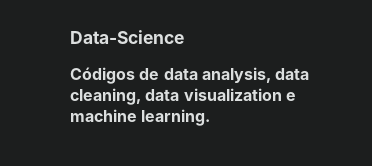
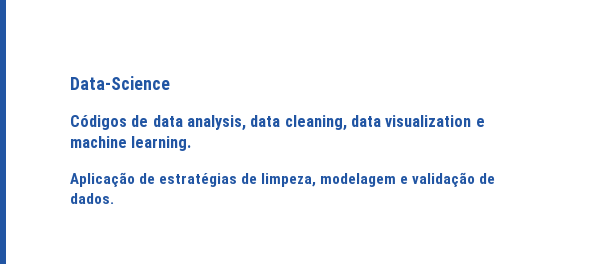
+ Aplicação de estratégias de limpeza, modelagem e validação de dados.

